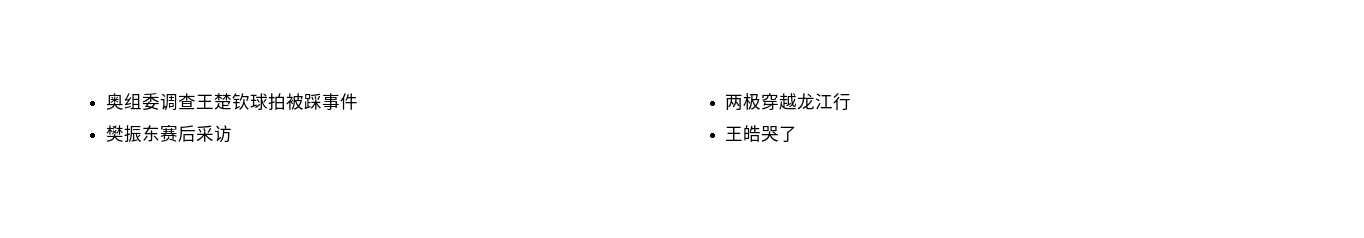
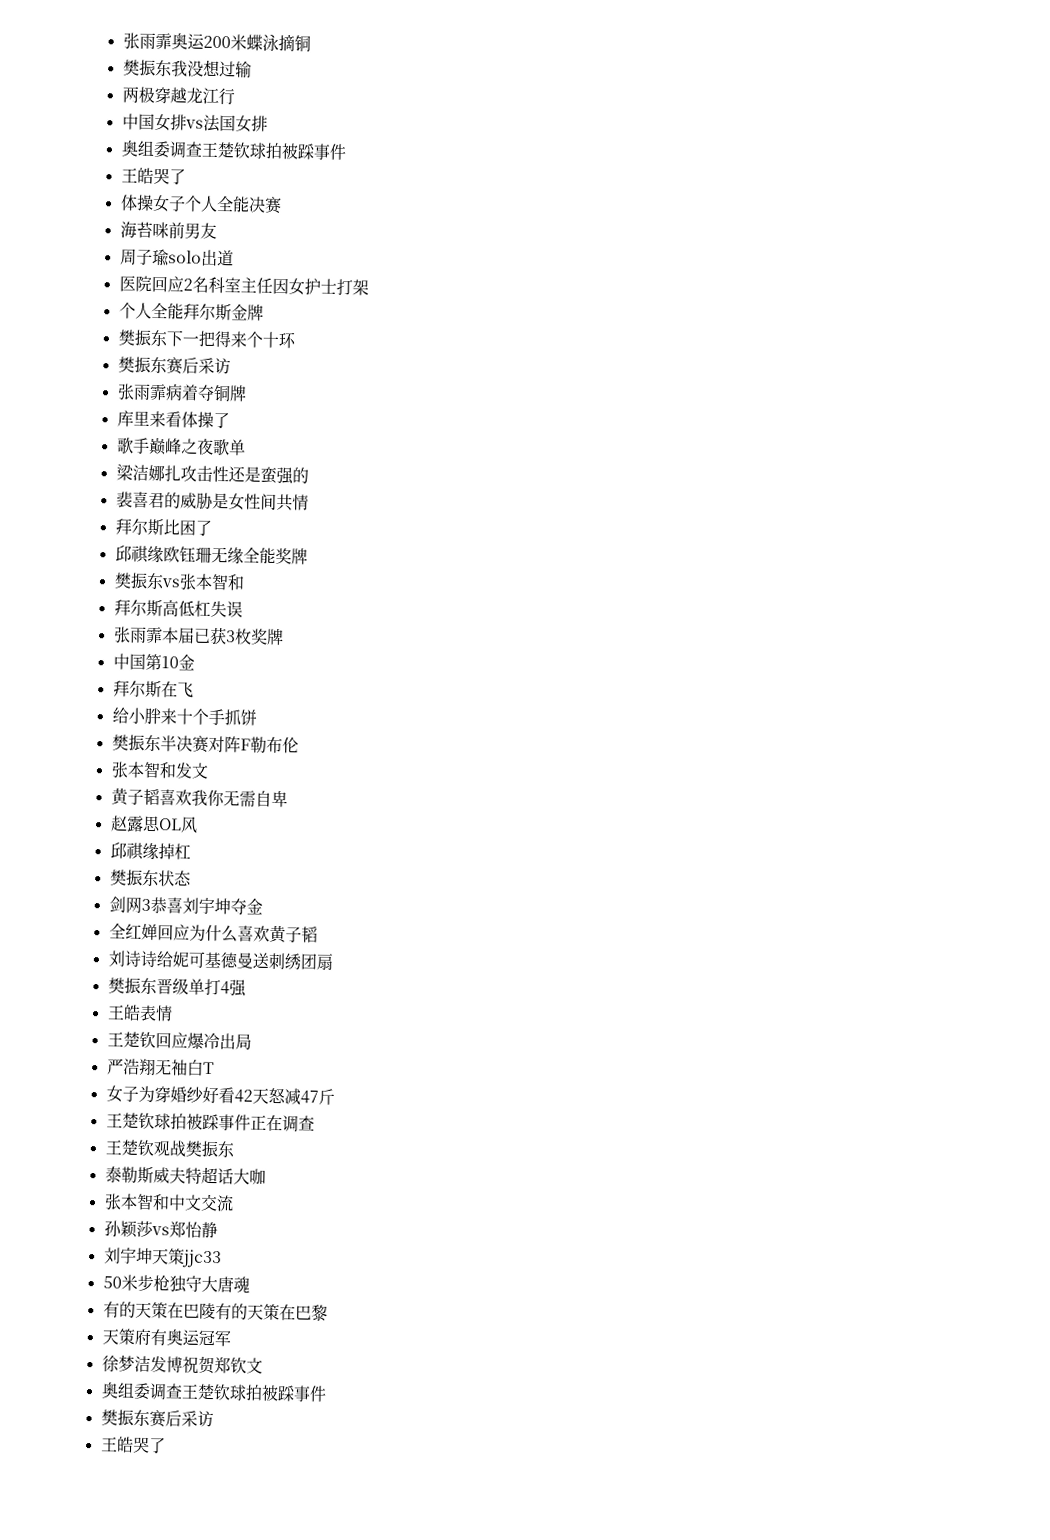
+ 张雨霏奥运200米蝶泳摘铜
+ 樊振东我没想过输
+ 两极穿越龙江行
+ 中国女排vs法国女排
+ 奥组委调查王楚钦球拍被踩事件
+ 王皓哭了
+ 体操女子个人全能决赛
+ 海苔咪前男友
+ 周子瑜solo出道
+ 医院回应2名科室主任因女护士打架
+ 个人全能拜尔斯金牌
+ 樊振东下一把得来个十环
+ 樊振东赛后采访
+ 张雨霏病着夺铜牌
+ 库里来看体操了
+ 歌手巅峰之夜歌单
+ 梁洁娜扎攻击性还是蛮强的
+ 裴喜君的威胁是女性间共情
+ 拜尔斯比困了
+ 邱祺缘欧钰珊无缘全能奖牌
+ 樊振东vs张本智和
+ 拜尔斯高低杠失误
+ 张雨霏本届已获3枚奖牌
+ 中国第10金
+ 拜尔斯在飞
+ 给小胖来十个手抓饼
+ 樊振东半决赛对阵F勒布伦
+ 张本智和发文
+ 黄子韬喜欢我你无需自卑
+ 赵露思OL风
+ 邱祺缘掉杠
+ 樊振东状态
+ 剑网3恭喜刘宇坤夺金
+ 全红婵回应为什么喜欢黄子韬
+ 刘诗诗给妮可基德曼送刺绣团扇
+ 樊振东晋级单打4强
+ 王皓表情
+ 王楚钦回应爆冷出局
+ 严浩翔无袖白T
+ 女子为穿婚纱好看42天怒减47斤
+ 王楚钦球拍被踩事件正在调查
+ 王楚钦观战樊振东
+ 泰勒斯威夫特超话大咖
+ 张本智和中文交流
+ 孙颖莎vs郑怡静
+ 刘宇坤天策jjc33
+ 50米步枪独守大唐魂
+ 有的天策在巴陵有的天策在巴黎
+ 天策府有奥运冠军
+ 徐梦洁发博祝贺郑钦文
- 两极穿越龙江行

